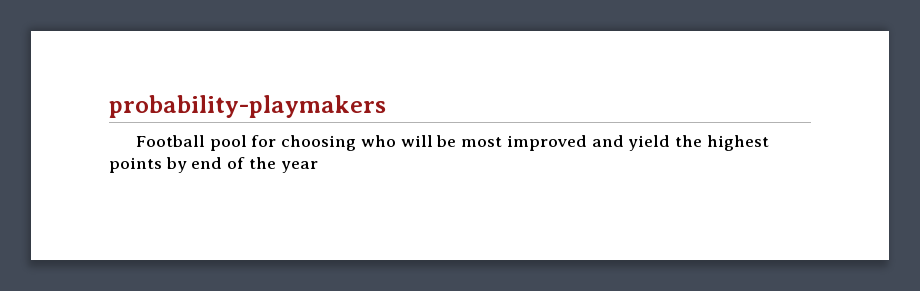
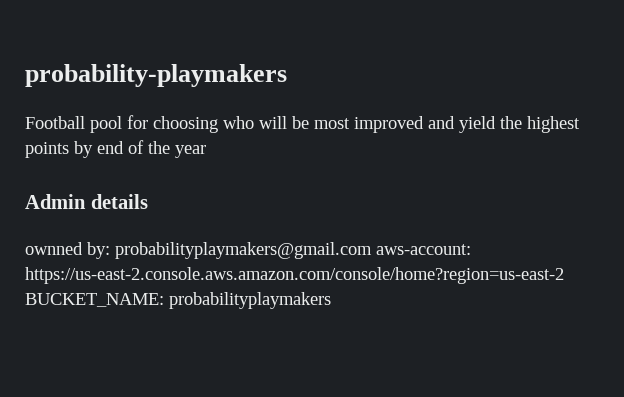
+ Admin details
+ ownned by: probabilityplaymakers@gmail.com aws-account: https://us-east-2.console.aws.amazon.com/console/home?region=us-east-2 BUCKET_NAME: probabilityplaymakers

